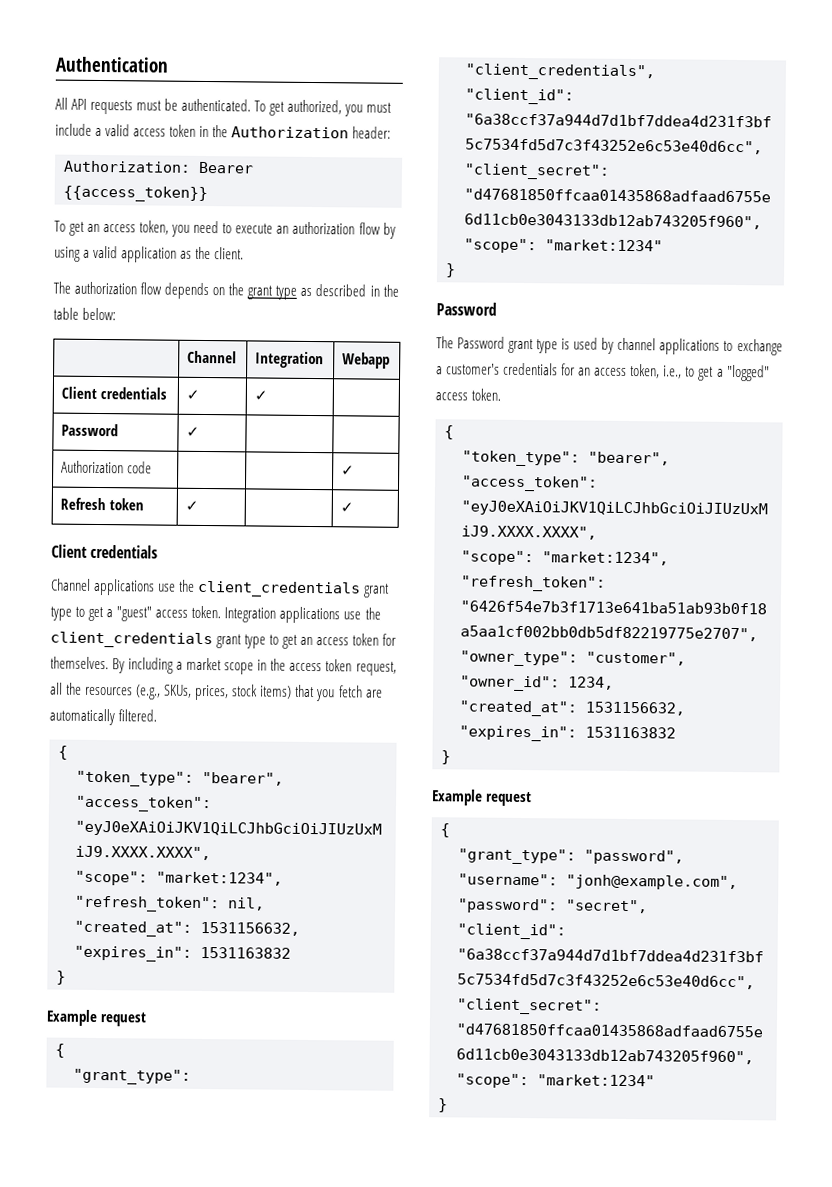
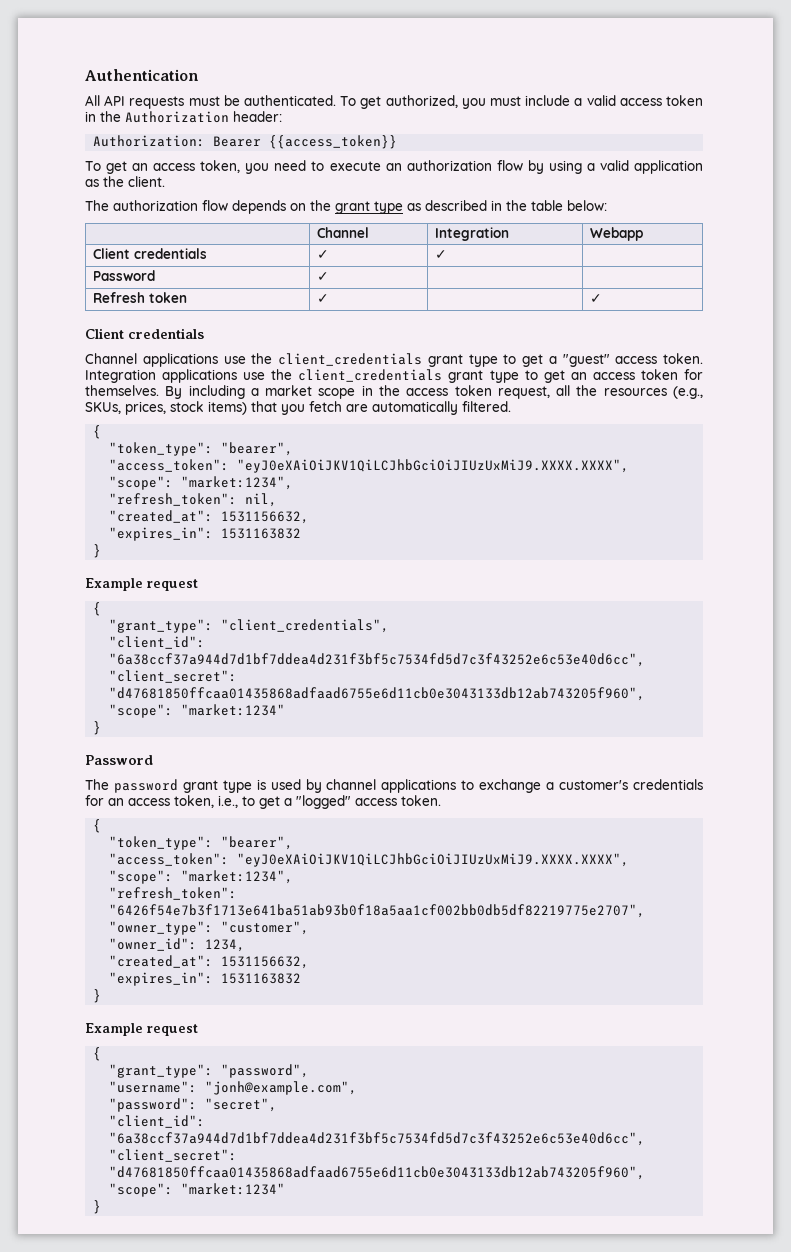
- Authorization code | | | ✓
- The Password grant type is used by channel applications to exchange a customer's credentials for an access token, i.e., to get a "logged" access token.
+ The password grant type is used by channel applications to exchange a customer's credentials for an access token, i.e., to get a "logged" access token.

